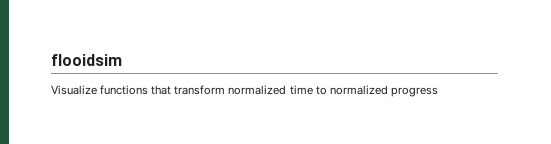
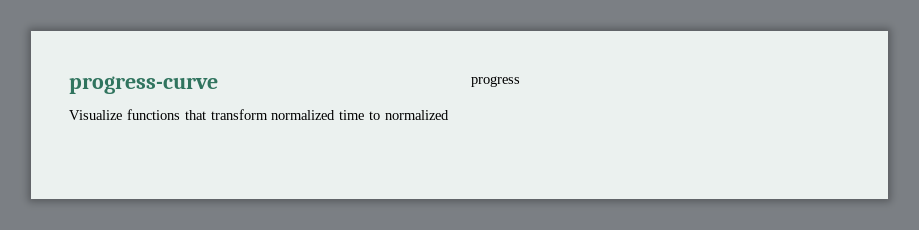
- flooidsim
+ progress-curve

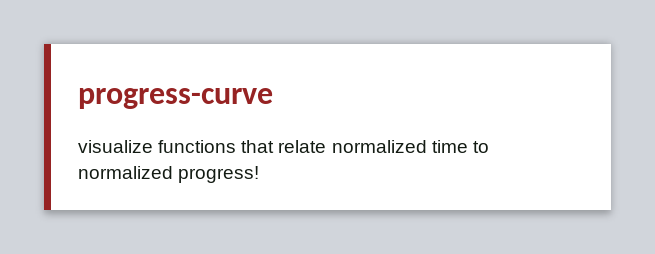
- Visualize functions that transform normalized time to normalized progress
+ visualize functions that relate normalized time to normalized progress!

